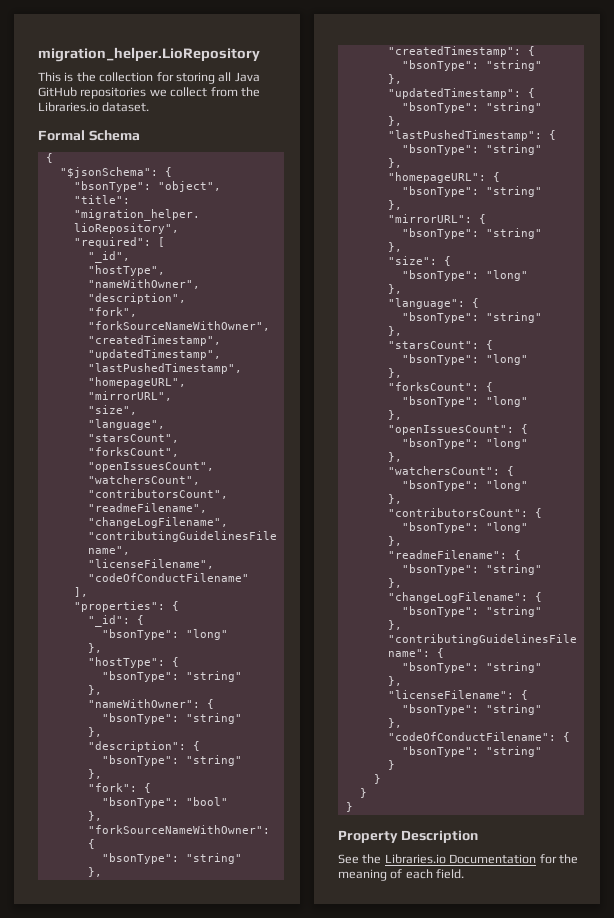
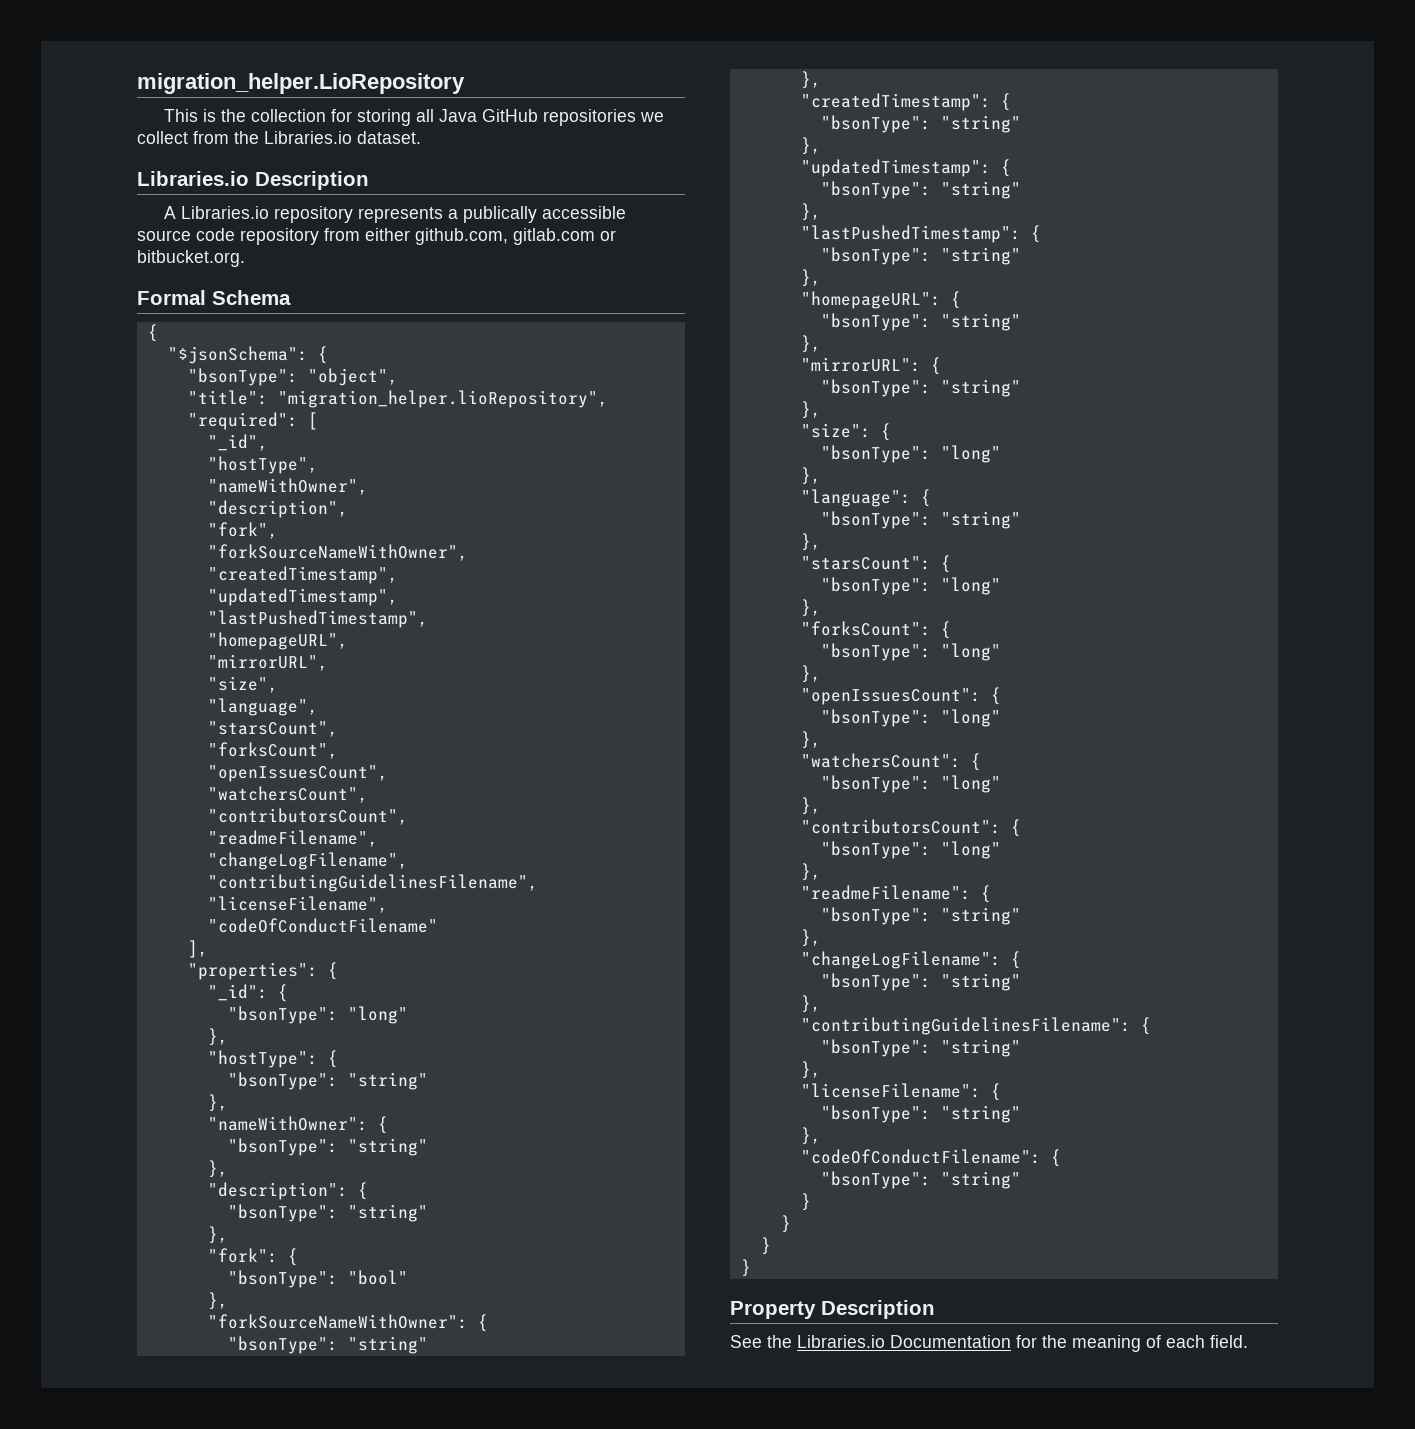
+ Libraries.io Description
+ A Libraries.io repository represents a publically accessible source code repository from either github.com, gitlab.com or bitbucket.org.

